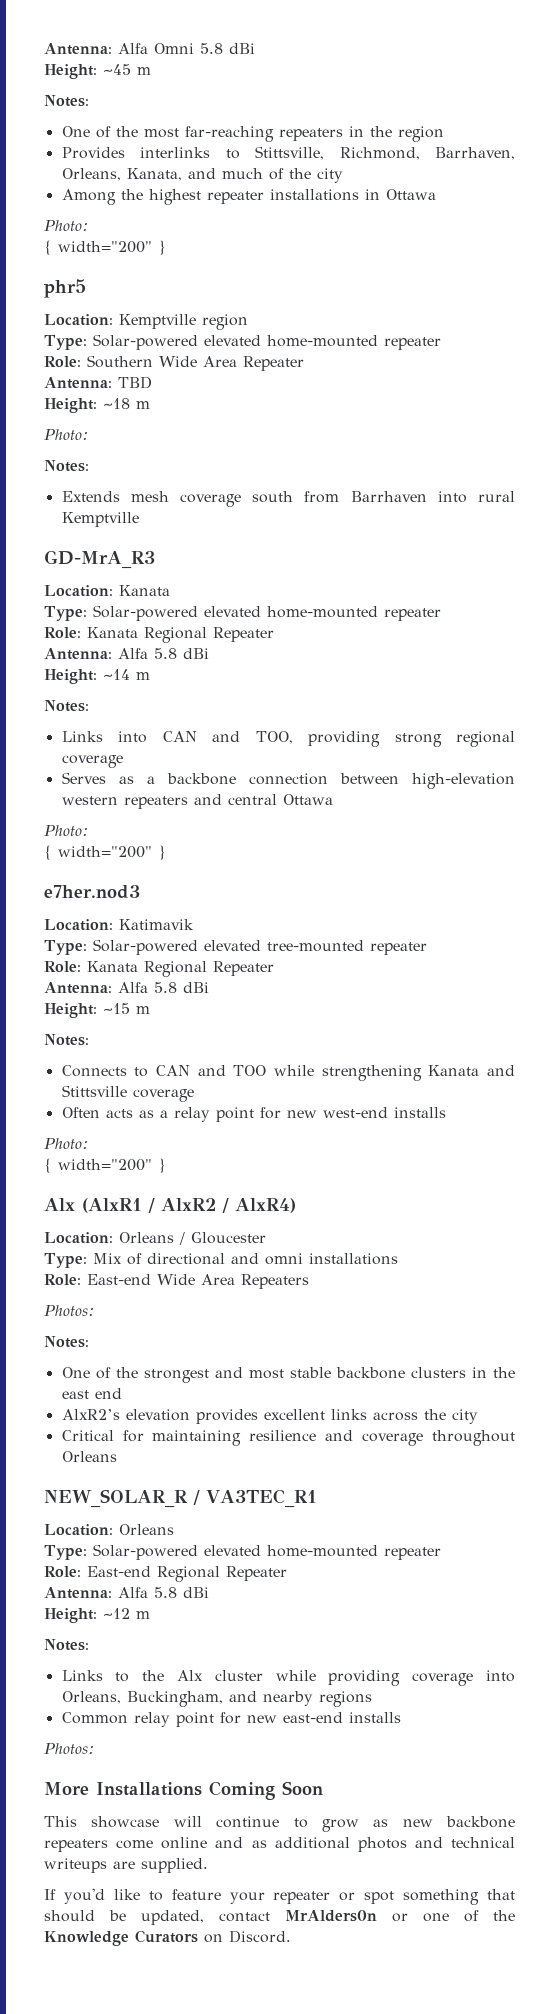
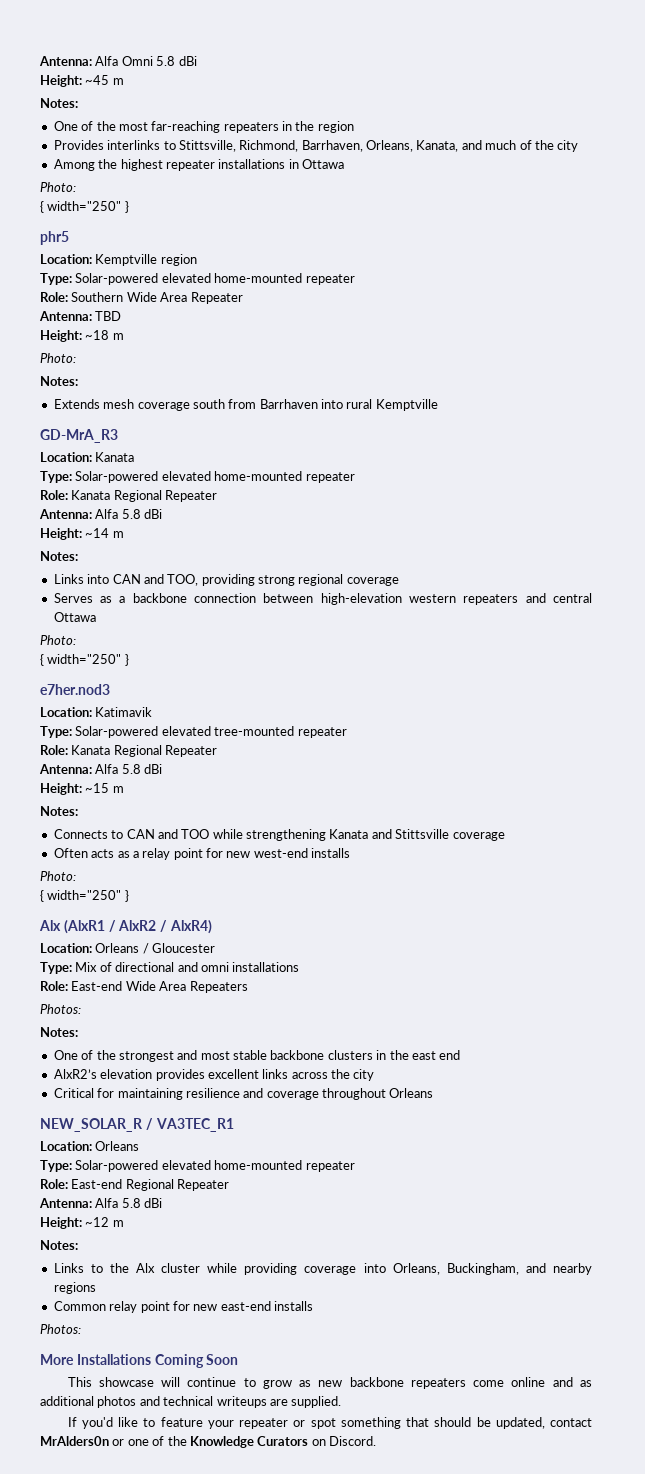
  Among the highest repeater installations in Ottawa
  Photo:
- { width="200" }
+ { width="250" }
  Serves as a backbone connection between high-elevation western repeaters and central Ottawa
  Photo:
- { width="200" }
+ { width="250" }
  Often acts as a relay point for new west-end installs
  Photo:
- { width="200" }
+ { width="250" }

